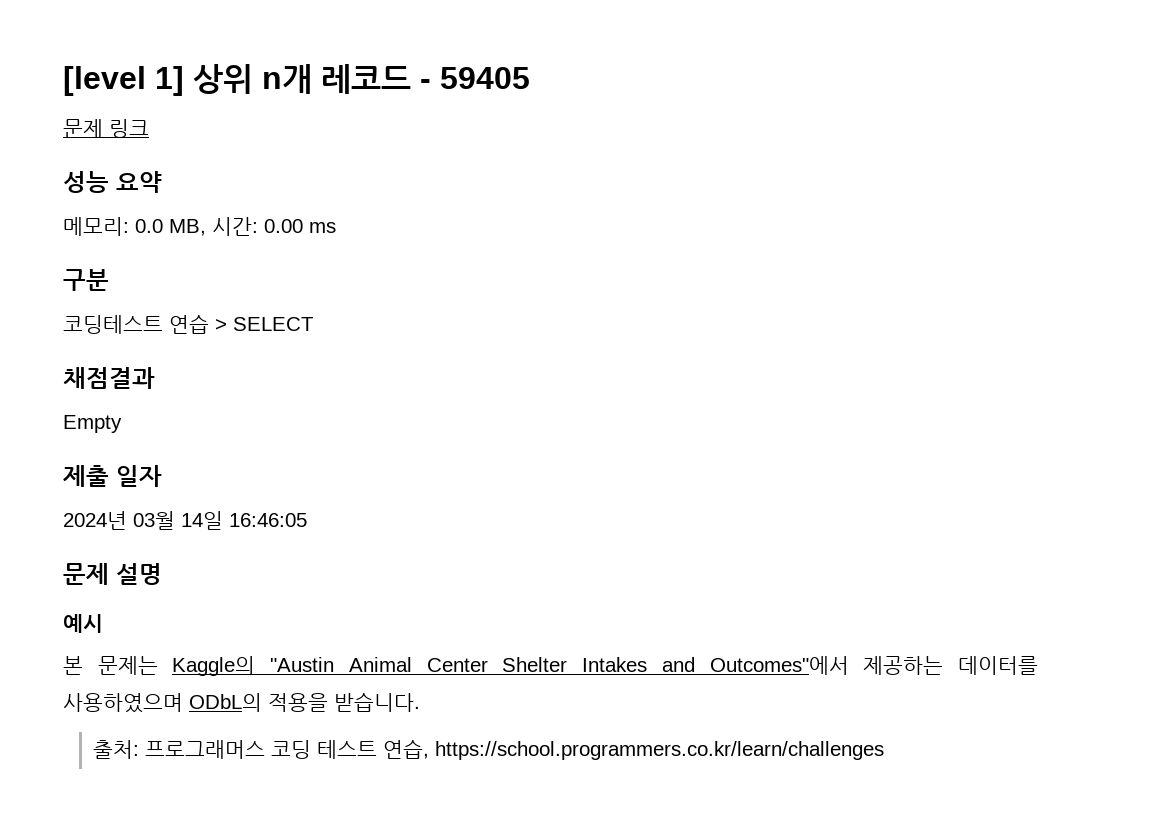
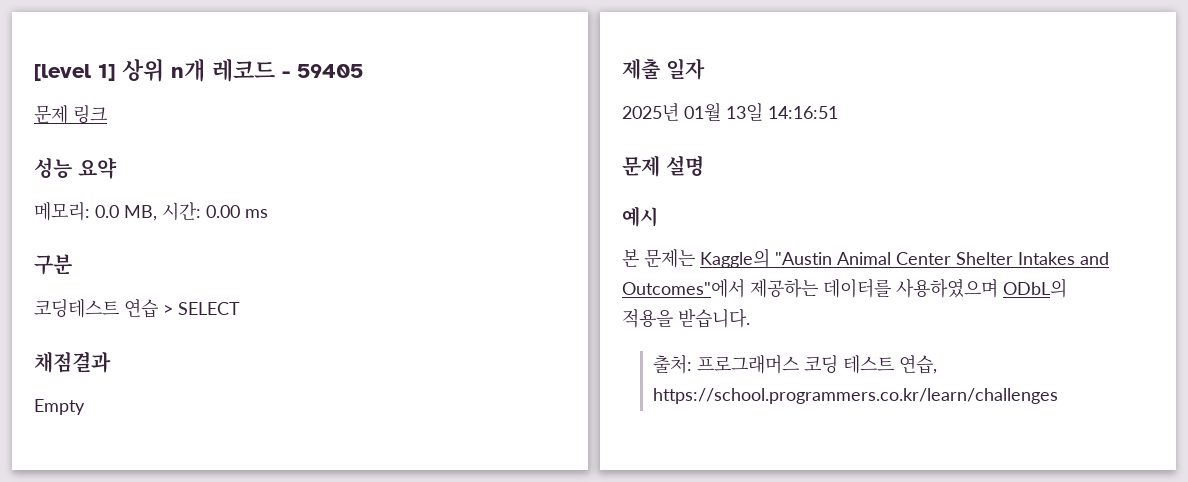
- 2024년 03월 14일 16:46:05
+ 2025년 01월 13일 14:16:51

